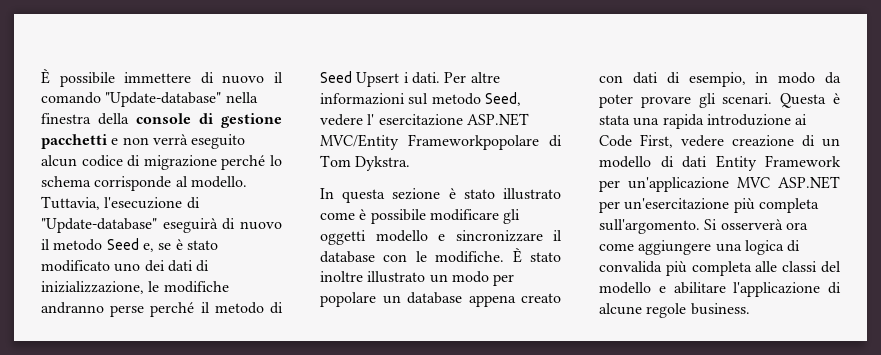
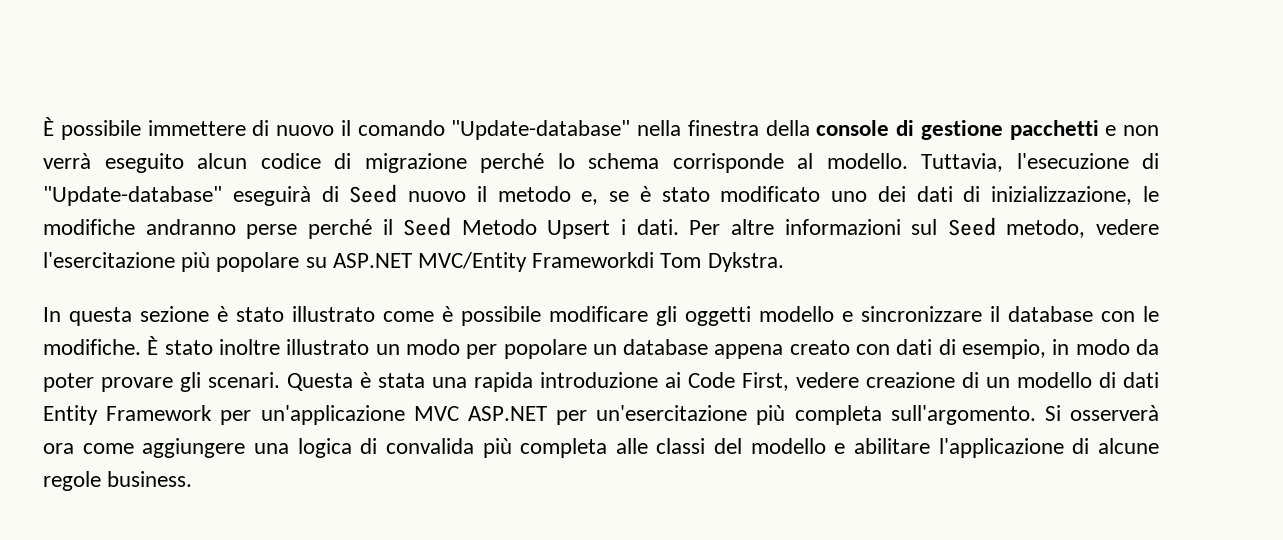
- Tuttavia, l'esecuzione di "Update-database" eseguirà di nuovo il metodo Seed e, se è stato modificato uno dei dati di inizializzazione, le modifiche andranno perse perché il metodo di Seed Upsert i dati.
+ Tuttavia, l'esecuzione di "Update-database" eseguirà di Seed nuovo il metodo e, se è stato modificato uno dei dati di inizializzazione, le modifiche andranno perse perché il Seed Metodo Upsert i dati.
- Per altre informazioni sul metodo Seed, vedere l' esercitazione ASP.NET MVC/Entity Frameworkpopolare di Tom Dykstra.
+ Per altre informazioni sul Seed metodo, vedere l'esercitazione più popolare su ASP.NET MVC/Entity Frameworkdi Tom Dykstra.

